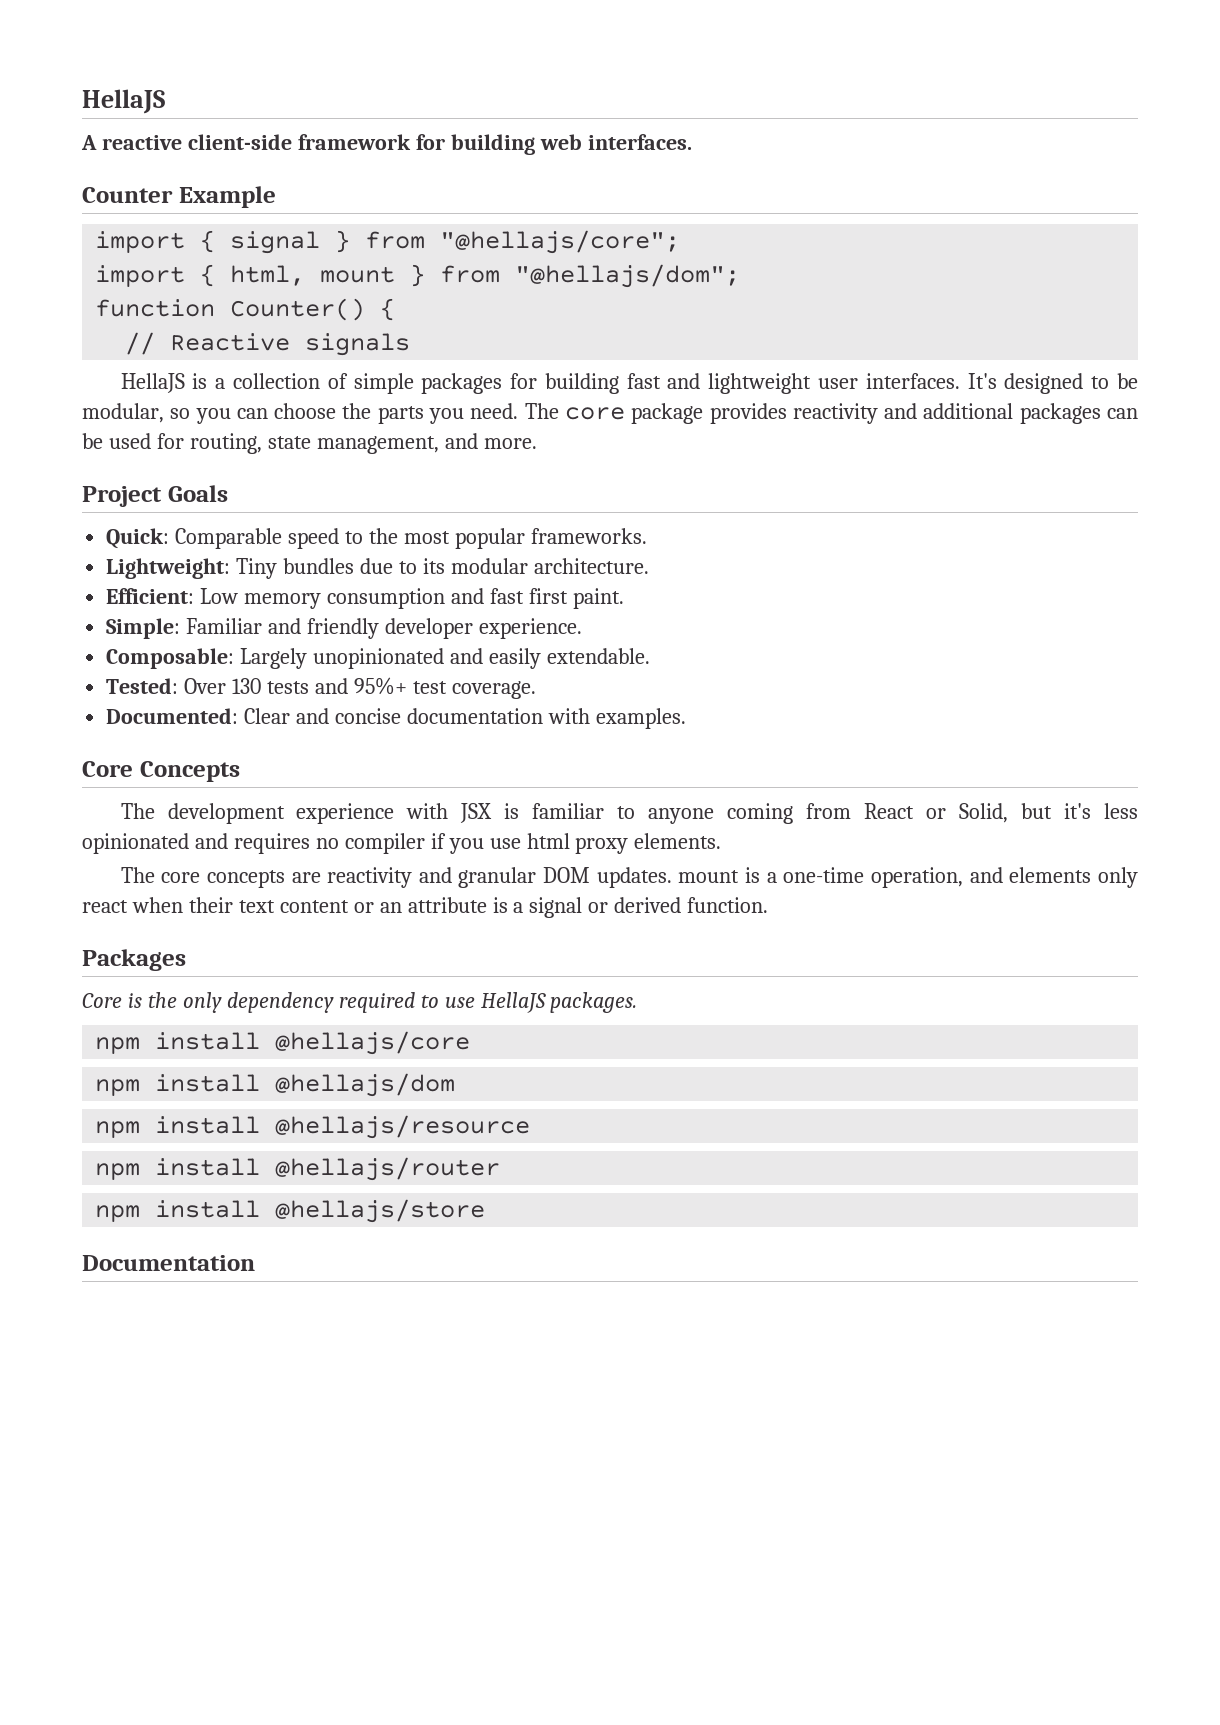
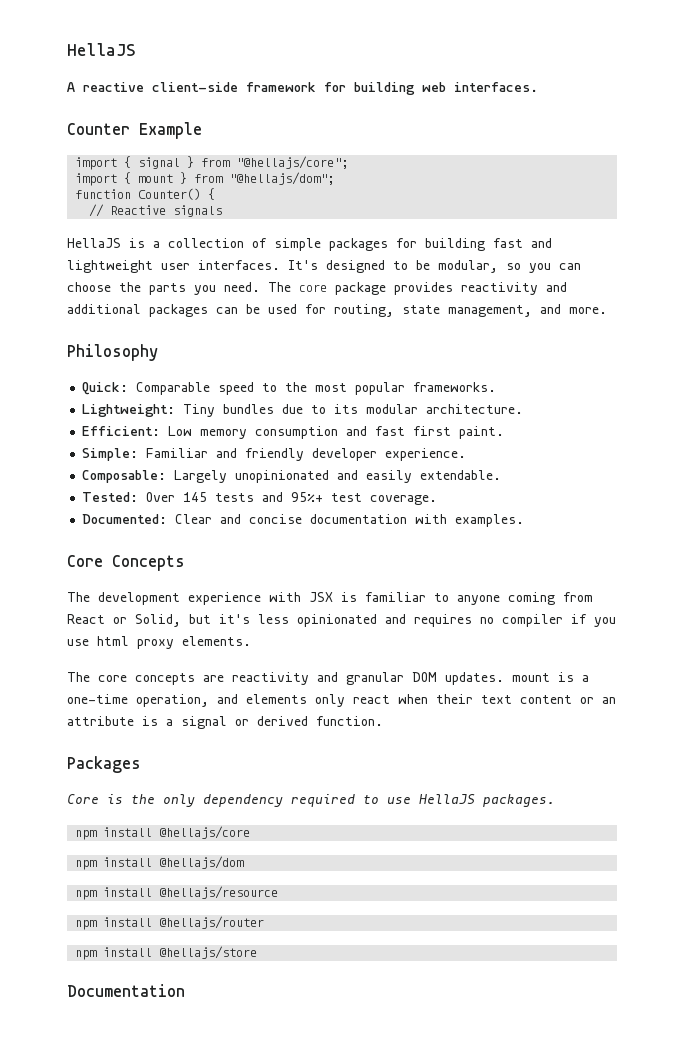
- import { html, mount } from "@hellajs/dom";
+ import { mount } from "@hellajs/dom";
- Project Goals
+ Philosophy
- Tested: Over 130 tests and 95%+ test coverage.
+ Tested: Over 145 tests and 95%+ test coverage.

